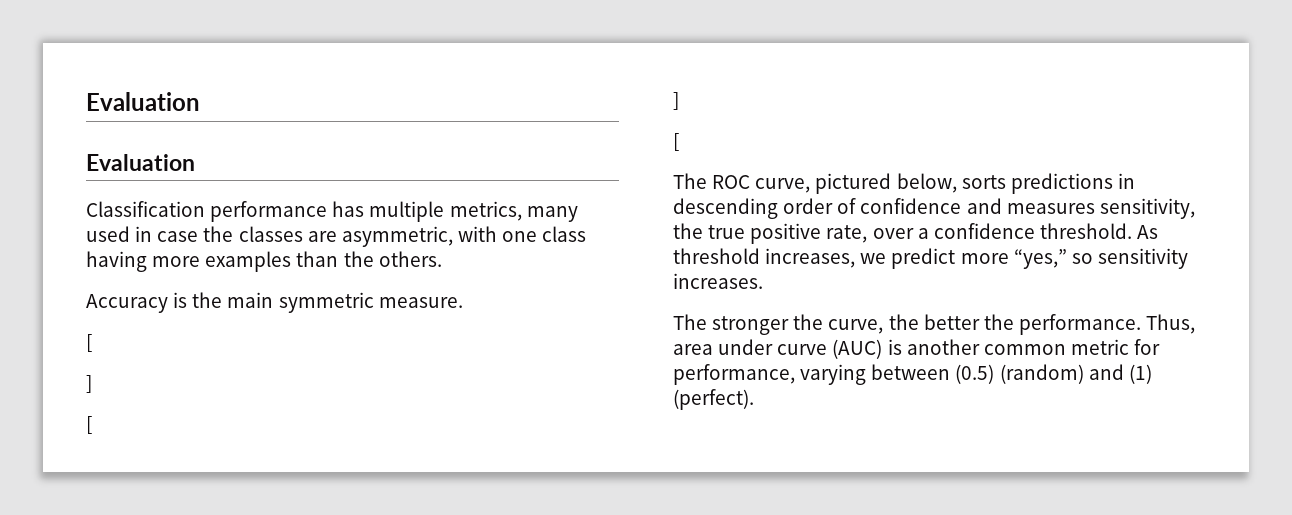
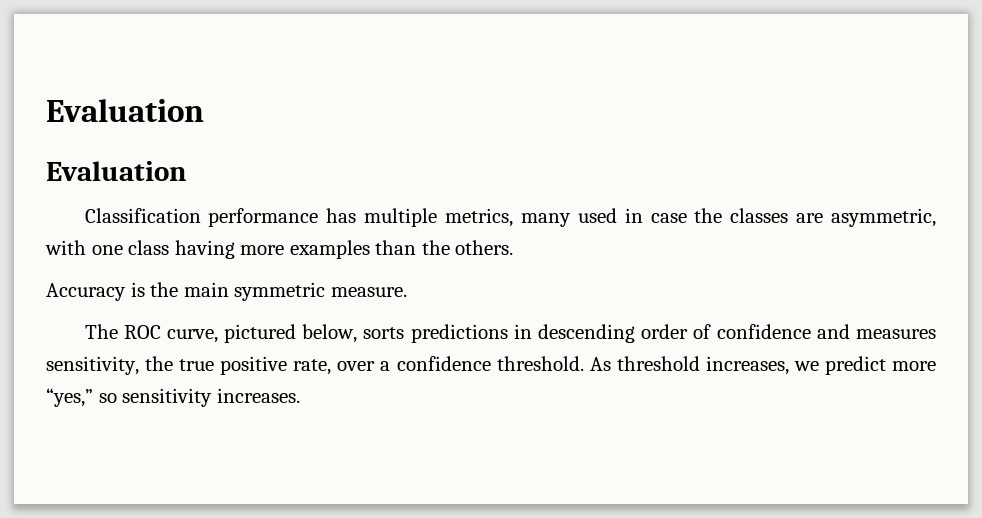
  Accuracy is the main symmetric measure.
- [
- ]
- [
- ]
- [
- The stronger the curve, the better the performance. Thus, area under curve (AUC) is another common metric for performance, varying between (0.5) (random) and (1) (perfect).

